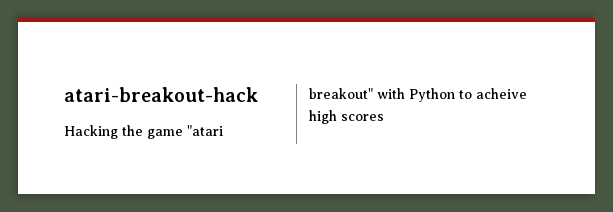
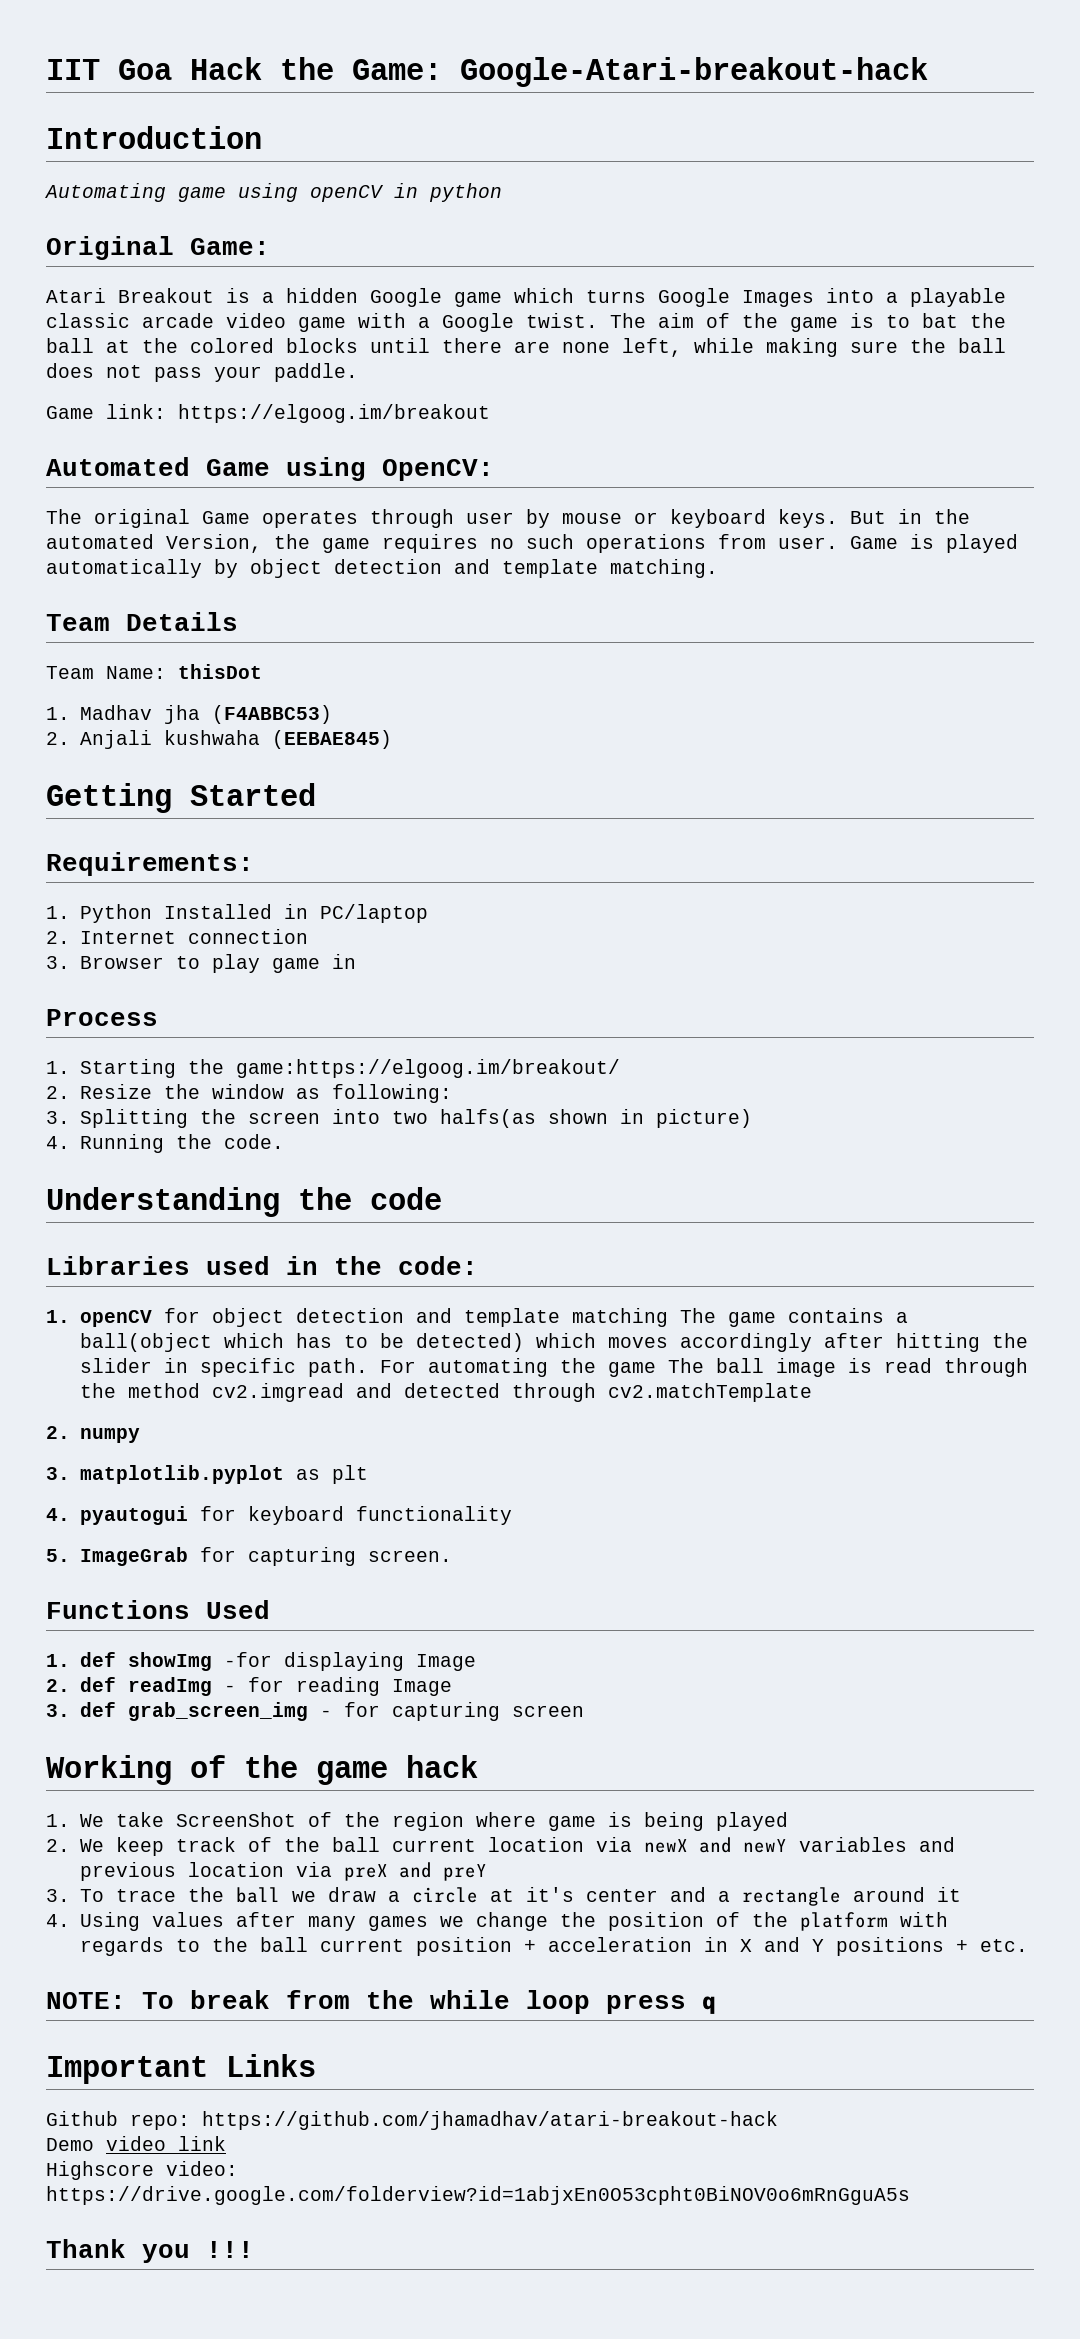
- atari-breakout-hack
- Hacking the game "atari breakout" with Python to acheive high scores
+ IIT Goa Hack the Game: Google-Atari-breakout-hack
+ Introduction
+ Automating game using openCV in python
+ Original Game:
+ Atari Breakout is a hidden Google game which turns Google Images into a playable classic arcade video game with a Google twist. The aim of the game is to bat the ball at the colored blocks until there are none left, while making sure the ball does not pass your paddle.
+ Game link: https://elgoog.im/breakout
+ Automated Game using OpenCV:
+ The original Game operates through user by mouse or keyboard keys. But in the automated Version, the game requires no such operations from user. Game is played automatically by object detection and template matching.
+ Team Details
+ Team Name: thisDot
+ 1. Madhav jha (F4ABBC53)
+ 2. Anjali kushwaha (EEBAE845)
+ Getting Started
+ Requirements:
+ 1. Python Installed in PC/laptop
+ 2. Internet connection
+ 3. Browser to play game in
+ Process
+ 1. Starting the game:https://elgoog.im/breakout/
+ 2. Resize the window as following:
+ 3. Splitting the screen into two halfs(as shown in picture)
+ 4. Running the code.
+ Understanding the code
+ Libraries used in the code:
+ 1. openCV for object detection and template matching The game contains a ball(object which has to be detected) which moves accordingly after hitting the slider in specific path. For automating the game The ball image is read through the method cv2.imgread and detected through cv2.matchTemplate
+ 2. numpy
+ 3. matplotlib.pyplot as plt
+ 4. pyautogui for keyboard functionality
+ 5. ImageGrab for capturing screen.
+ Functions Used
+ 1. def showImg -for displaying Image
+ 2. def readImg - for reading Image
+ 3. def grab_screen_img - for capturing screen
+ Working of the game hack
+ 1. We take ScreenShot of the region where game is being played
+ 2. We keep track of the ball current location via newX and newY variables and previous location via preX and preY
+ 3. To trace the ball we draw a circle at it's center and a rectangle around it
+ 4. Using values after many games we change the position of the platform with regards to the ball current position + acceleration in X and Y positions + etc.
+ NOTE: To break from the while loop press q
+ Important Links
+ Github repo: https://github.com/jhamadhav/atari-breakout-hack
+ Demo video link
+ Highscore video: https://drive.google.com/folderview?id=1abjxEn0O53cpht0BiNOV0o6mRnGguA5s
+ Thank you !!!

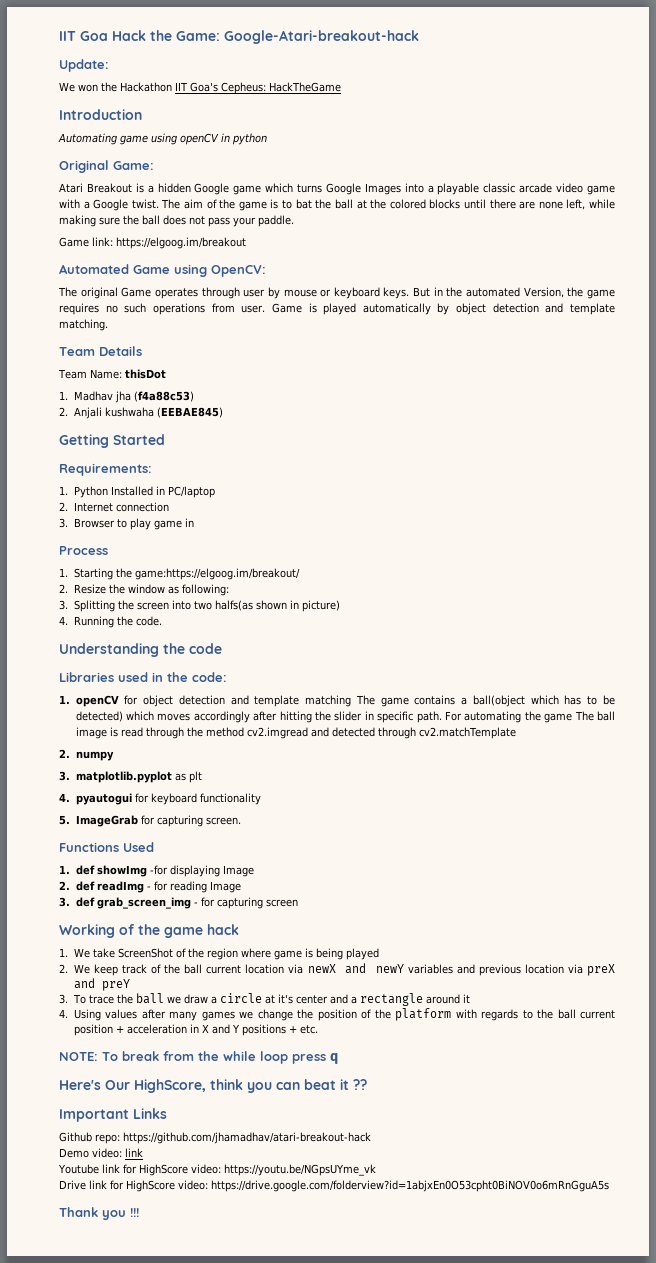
+ Update:
+ We won the Hackathon IIT Goa's Cepheus: HackTheGame
- 1. Madhav jha (F4ABBC53)
+ 1. Madhav jha (f4a88c53)
+ Here's Our HighScore, think you can beat it ??
- Demo video link
+ Demo video: link
- Highscore video: https://drive.google.com/folderview?id=1abjxEn0O53cpht0BiNOV0o6mRnGguA5s
+ Youtube link for HighScore video: https://youtu.be/NGpsUYme_vk
+ Drive link for HighScore video: https://drive.google.com/folderview?id=1abjxEn0O53cpht0BiNOV0o6mRnGguA5s

